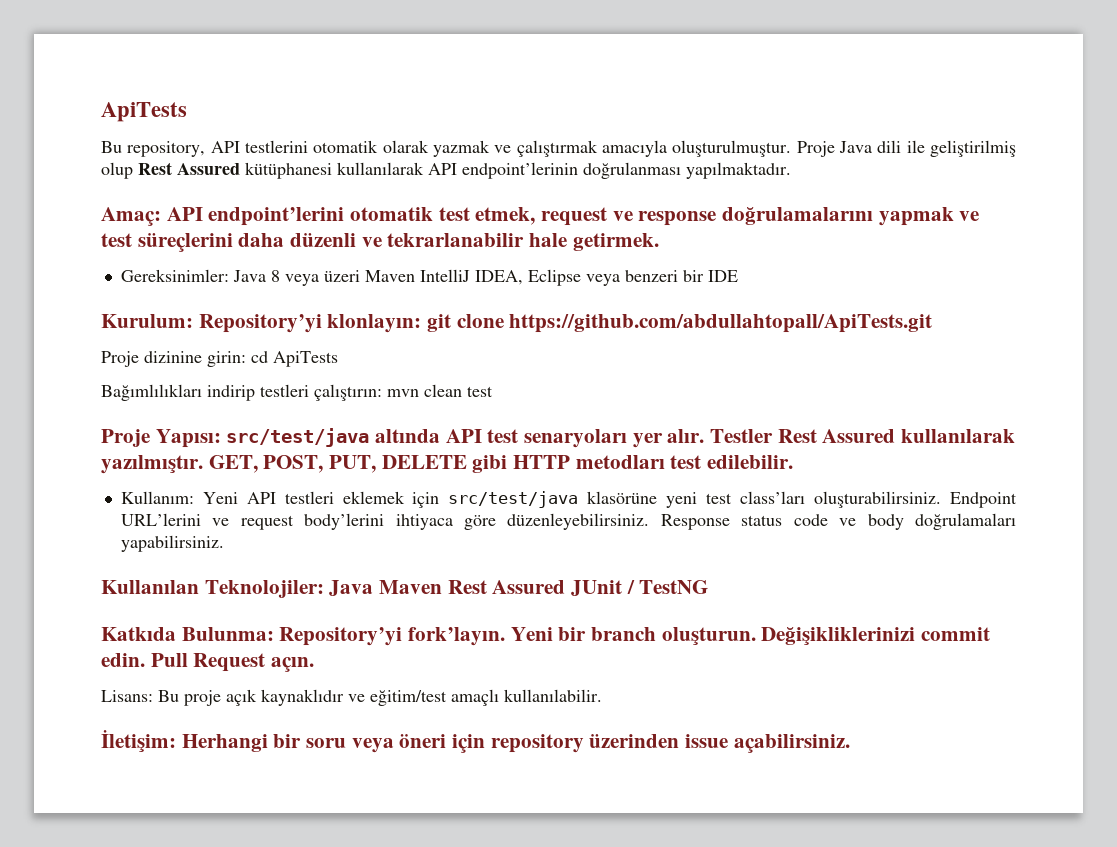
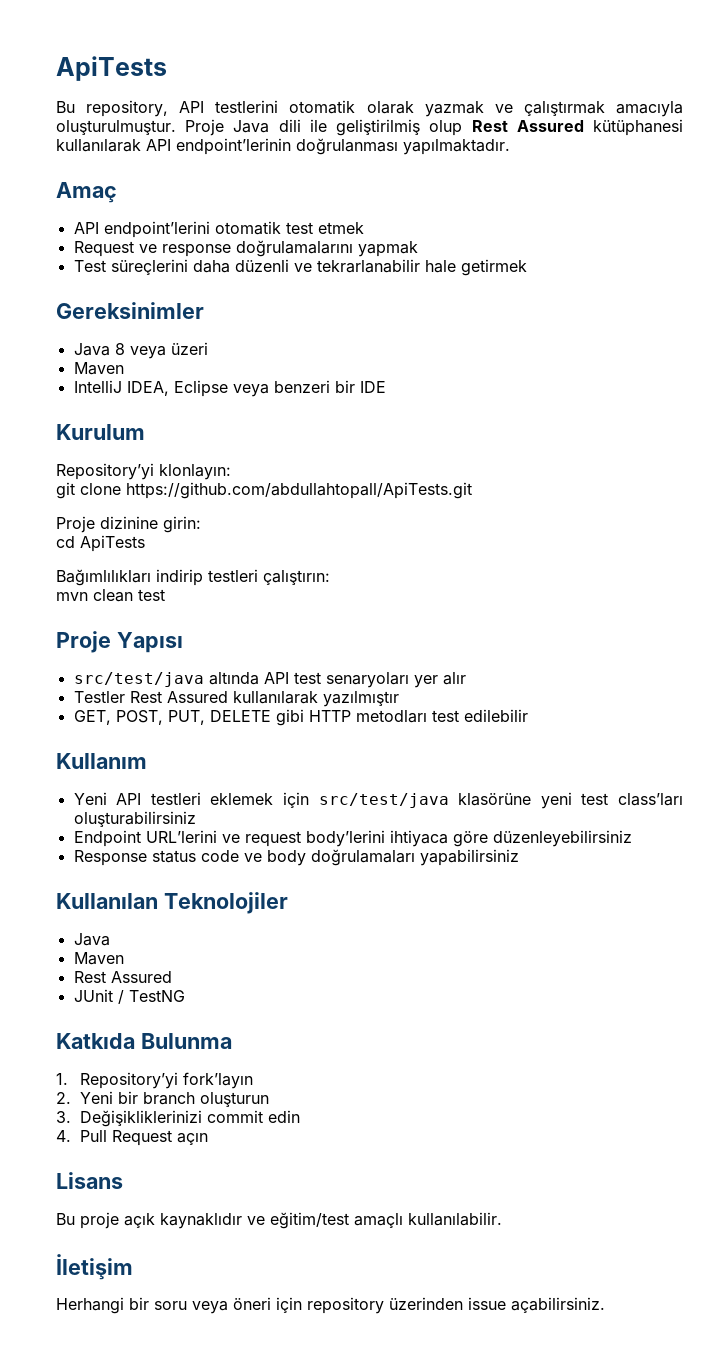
- Amaç: API endpoint’lerini otomatik test etmek, request ve response doğrulamalarını yapmak ve test süreçlerini daha düzenli ve tekrarlanabilir hale getirmek.
- Gereksinimler: Java 8 veya üzeri Maven IntelliJ IDEA, Eclipse veya benzeri bir IDE
+ Amaç
+ API endpoint’lerini otomatik test etmek
+ Request ve response doğrulamalarını yapmak
+ Test süreçlerini daha düzenli ve tekrarlanabilir hale getirmek
+ Gereksinimler
+ Java 8 veya üzeri
+ Maven
+ IntelliJ IDEA, Eclipse veya benzeri bir IDE
- Kurulum: Repository’yi klonlayın: git clone https://github.com/abdullahtopall/ApiTests.git
+ Kurulum
+ Repository’yi klonlayın:
+ git clone https://github.com/abdullahtopall/ApiTests.git
- Proje dizinine girin: cd ApiTests
+ Proje dizinine girin:
+ cd ApiTests
- Bağımlılıkları indirip testleri çalıştırın: mvn clean test
+ Bağımlılıkları indirip testleri çalıştırın:
+ mvn clean test
- Proje Yapısı: src/test/java altında API test senaryoları yer alır. Testler Rest Assured kullanılarak yazılmıştır. GET, POST, PUT, DELETE gibi HTTP metodları test edilebilir.
- Kullanım: Yeni API testleri eklemek için src/test/java klasörüne yeni test class’ları oluşturabilirsiniz. Endpoint URL’lerini ve request body’lerini ihtiyaca göre düzenleyebilirsiniz. Response status code ve body doğrulamaları yapabilirsiniz.
+ Proje Yapısı
+ src/test/java altında API test senaryoları yer alır
+ Testler Rest Assured kullanılarak yazılmıştır
+ GET, POST, PUT, DELETE gibi HTTP metodları test edilebilir
+ Kullanım
+ Yeni API testleri eklemek için src/test/java klasörüne yeni test class’ları oluşturabilirsiniz
+ Endpoint URL’lerini ve request body’lerini ihtiyaca göre düzenleyebilirsiniz
+ Response status code ve body doğrulamaları yapabilirsiniz
- Kullanılan Teknolojiler: Java Maven Rest Assured JUnit / TestNG
+ Kullanılan Teknolojiler
+ Java
+ Maven
+ Rest Assured
+ JUnit / TestNG
- Katkıda Bulunma: Repository’yi fork’layın. Yeni bir branch oluşturun. Değişikliklerinizi commit edin. Pull Request açın.
- Lisans: Bu proje açık kaynaklıdır ve eğitim/test amaçlı kullanılabilir.
+ Katkıda Bulunma
+ 1. Repository’yi fork’layın
+ 2. Yeni bir branch oluşturun
+ 3. Değişikliklerinizi commit edin
+ 4. Pull Request açın
+ Lisans
+ Bu proje açık kaynaklıdır ve eğitim/test amaçlı kullanılabilir.
- İletişim: Herhangi bir soru veya öneri için repository üzerinden issue açabilirsiniz.
+ İletişim
+ Herhangi bir soru veya öneri için repository üzerinden issue açabilirsiniz.

